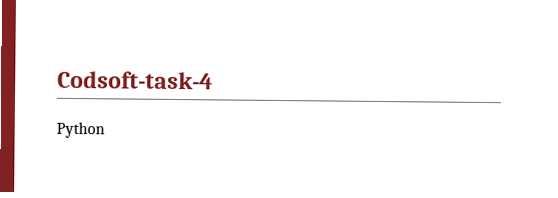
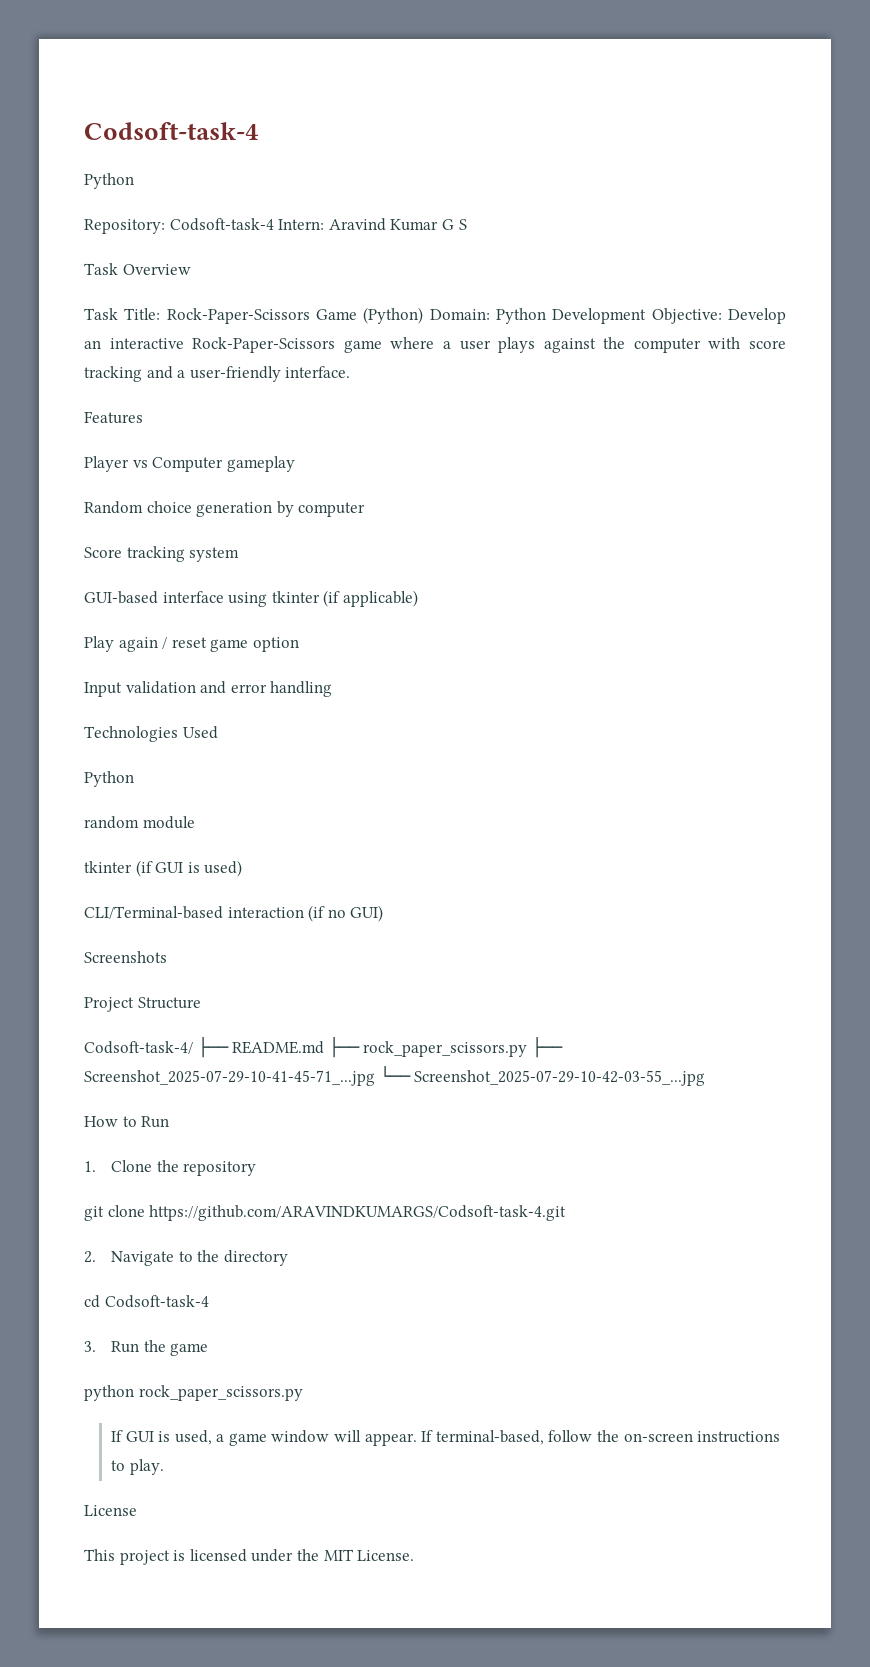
+ Repository: Codsoft-task-4 Intern: Aravind Kumar G S
+ Task Overview
+ Task Title: Rock-Paper-Scissors Game (Python) Domain: Python Development Objective: Develop an interactive Rock-Paper-Scissors game where a user plays against the computer with score tracking and a user-friendly interface.
+ Features
+ Player vs Computer gameplay
+ Random choice generation by computer
+ Score tracking system
+ GUI-based interface using tkinter (if applicable)
+ Play again / reset game option
+ Input validation and error handling
+ Technologies Used
+ Python
+ random module
+ tkinter (if GUI is used)
+ CLI/Terminal-based interaction (if no GUI)
+ Screenshots
+ Project Structure
+ Codsoft-task-4/ ├── README.md ├── rock_paper_scissors.py ├── Screenshot_2025-07-29-10-41-45-71_...jpg └── Screenshot_2025-07-29-10-42-03-55_...jpg
+ How to Run
+ 1. Clone the repository
+ git clone https://github.com/ARAVINDKUMARGS/Codsoft-task-4.git
+ 2. Navigate to the directory
+ cd Codsoft-task-4
+ 3. Run the game
+ python rock_paper_scissors.py
+ If GUI is used, a game window will appear. If terminal-based, follow the on-screen instructions to play.
+ License
+ This project is licensed under the MIT License.

